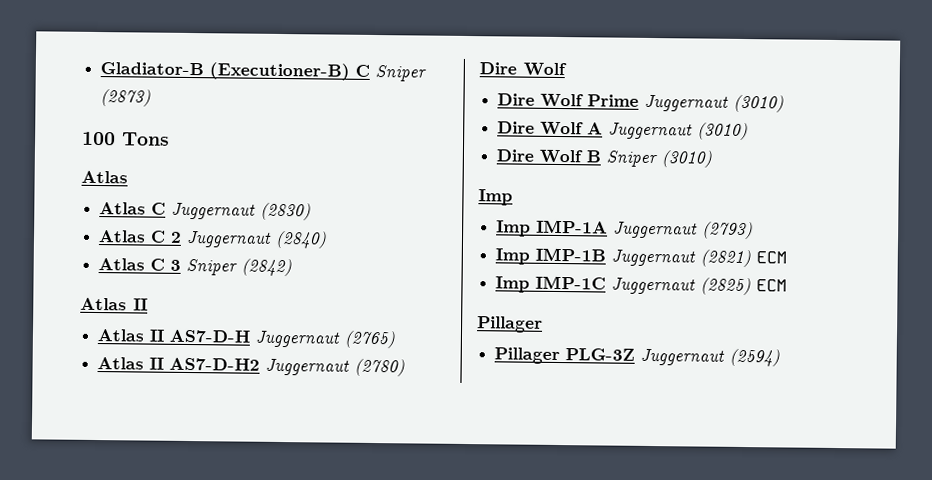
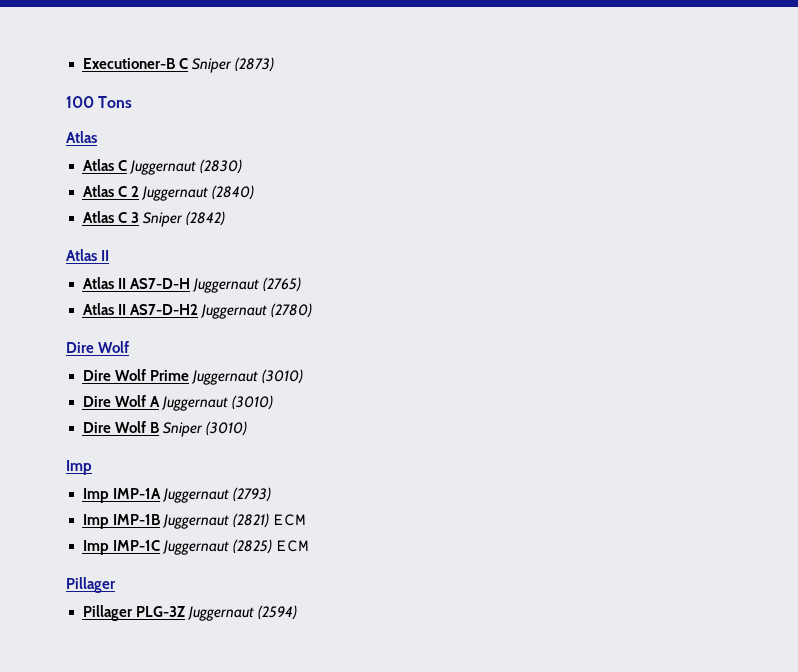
- Gladiator-B (Executioner-B) C Sniper (2873)
+ Executioner-B C Sniper (2873)

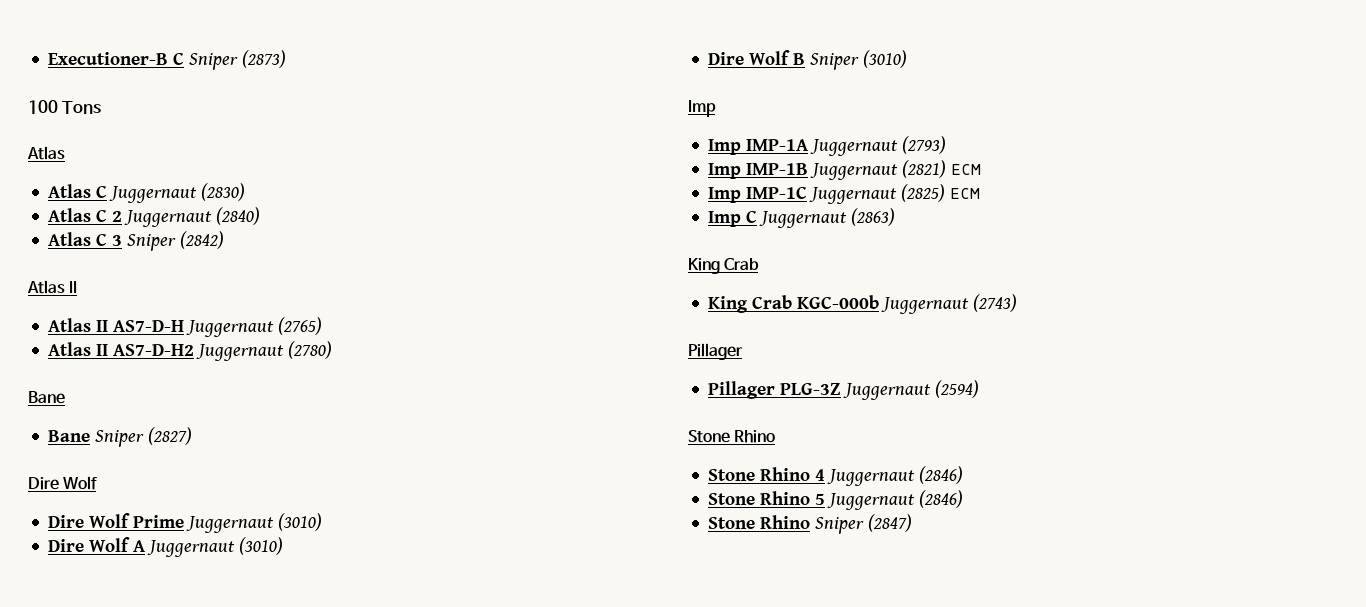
  Atlas II AS7-D-H2 Juggernaut (2780)
+ Bane
+ Bane Sniper (2827)
+ Imp C Juggernaut (2863)
+ King Crab
+ King Crab KGC-000b Juggernaut (2743)
  Pillager PLG-3Z Juggernaut (2594)
+ Stone Rhino
+ Stone Rhino 4 Juggernaut (2846)
+ Stone Rhino 5 Juggernaut (2846)
+ Stone Rhino Sniper (2847)

